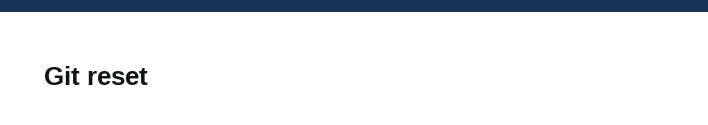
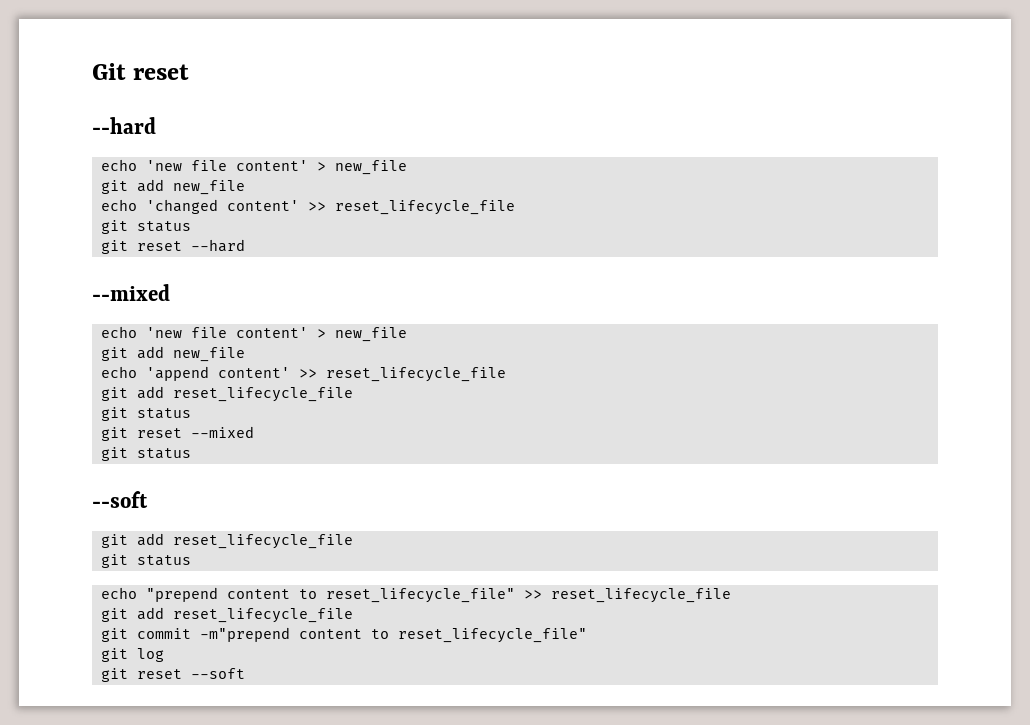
  Git reset
+ --hard
+ echo 'new file content' > new_file
+ git add new_file
+ echo 'changed content' >> reset_lifecycle_file
+ git status
+ git reset --hard
+ --mixed
+ echo 'new file content' > new_file
+ git add new_file
+ echo 'append content' >> reset_lifecycle_file
+ git add reset_lifecycle_file
+ git status
+ git reset --mixed
+ git status
+ --soft
+ git add reset_lifecycle_file
+ git status
+ echo "prepend content to reset_lifecycle_file" >> reset_lifecycle_file
+ git add reset_lifecycle_file
+ git commit -m"prepend content to reset_lifecycle_file"
+ git log
+ git reset --soft

